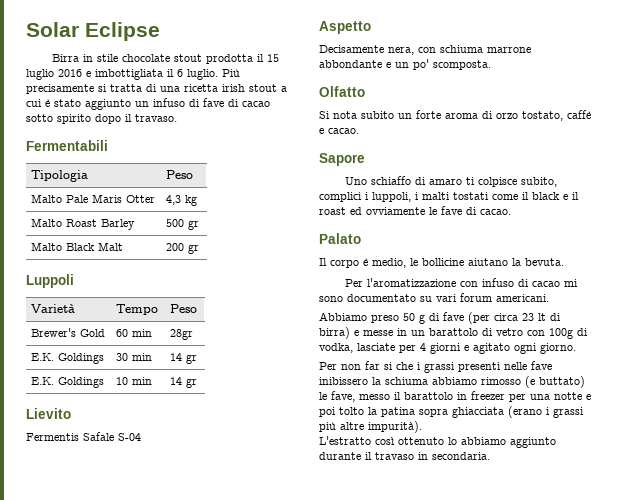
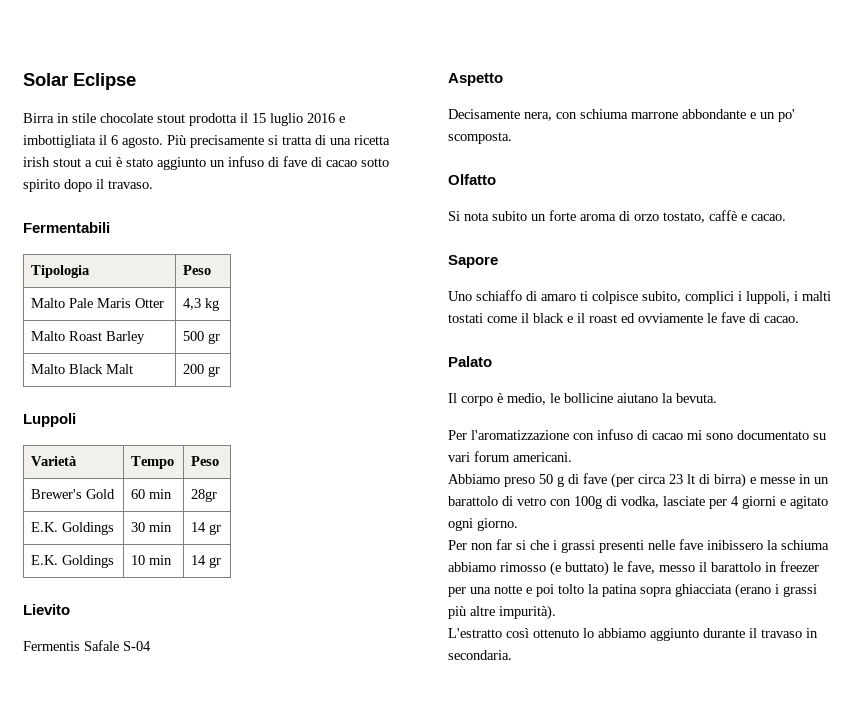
- Birra in stile chocolate stout prodotta il 15 luglio 2016 e imbottigliata il 6 luglio.
+ Birra in stile chocolate stout prodotta il 15 luglio 2016 e imbottigliata il 6 agosto.

